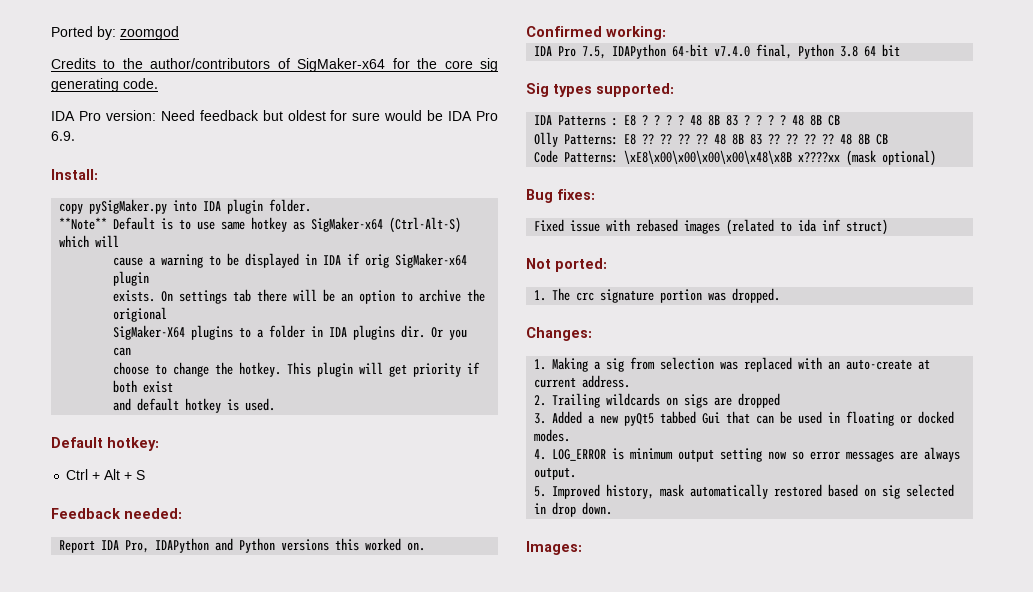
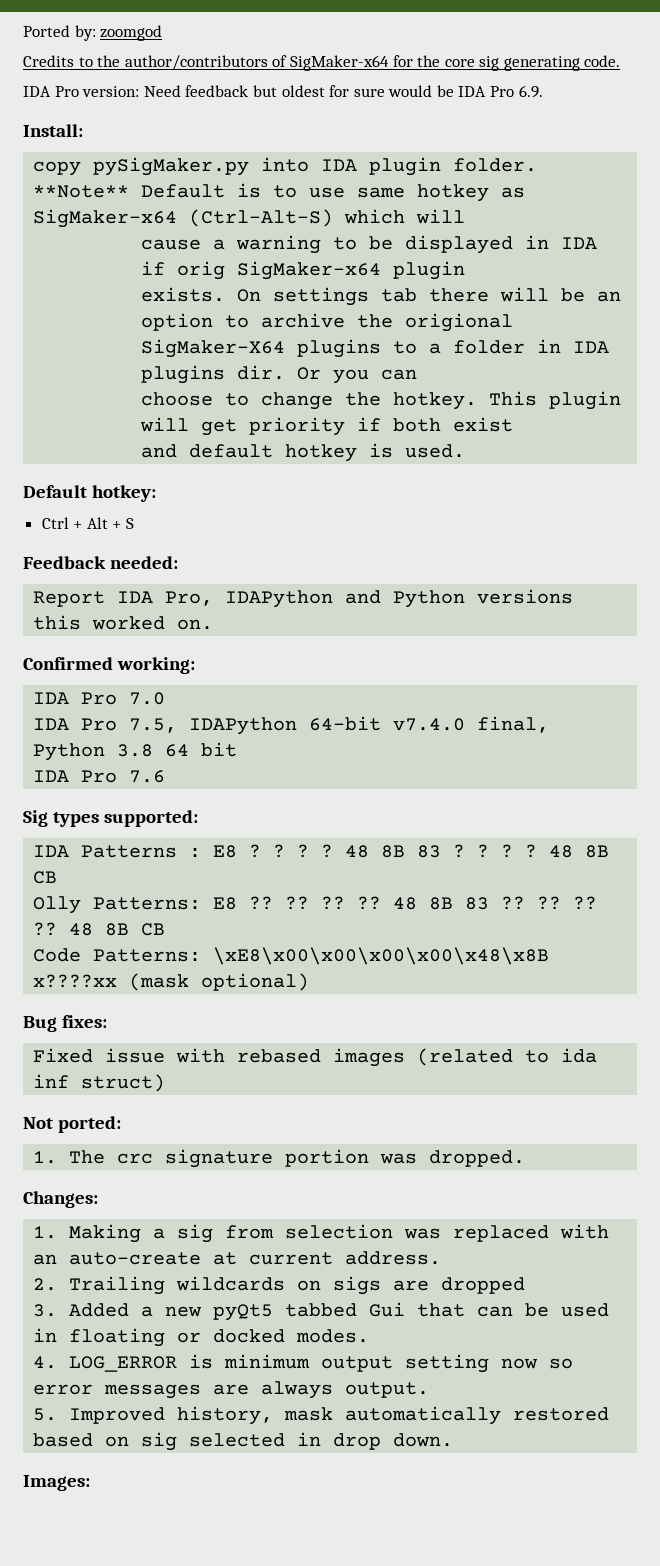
+ IDA Pro 7.0
+ IDA Pro 7.6

